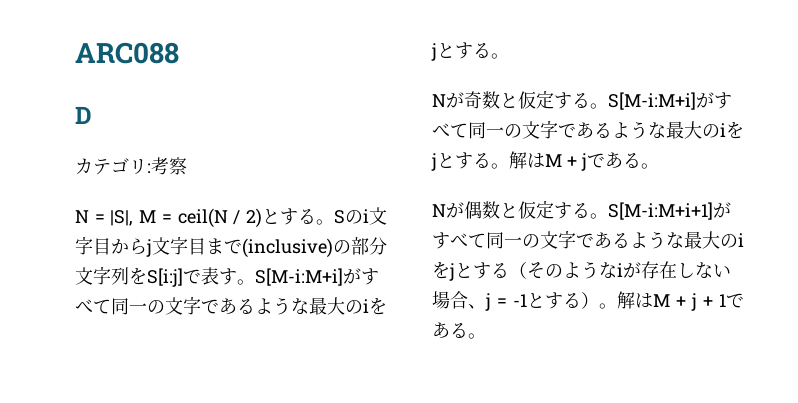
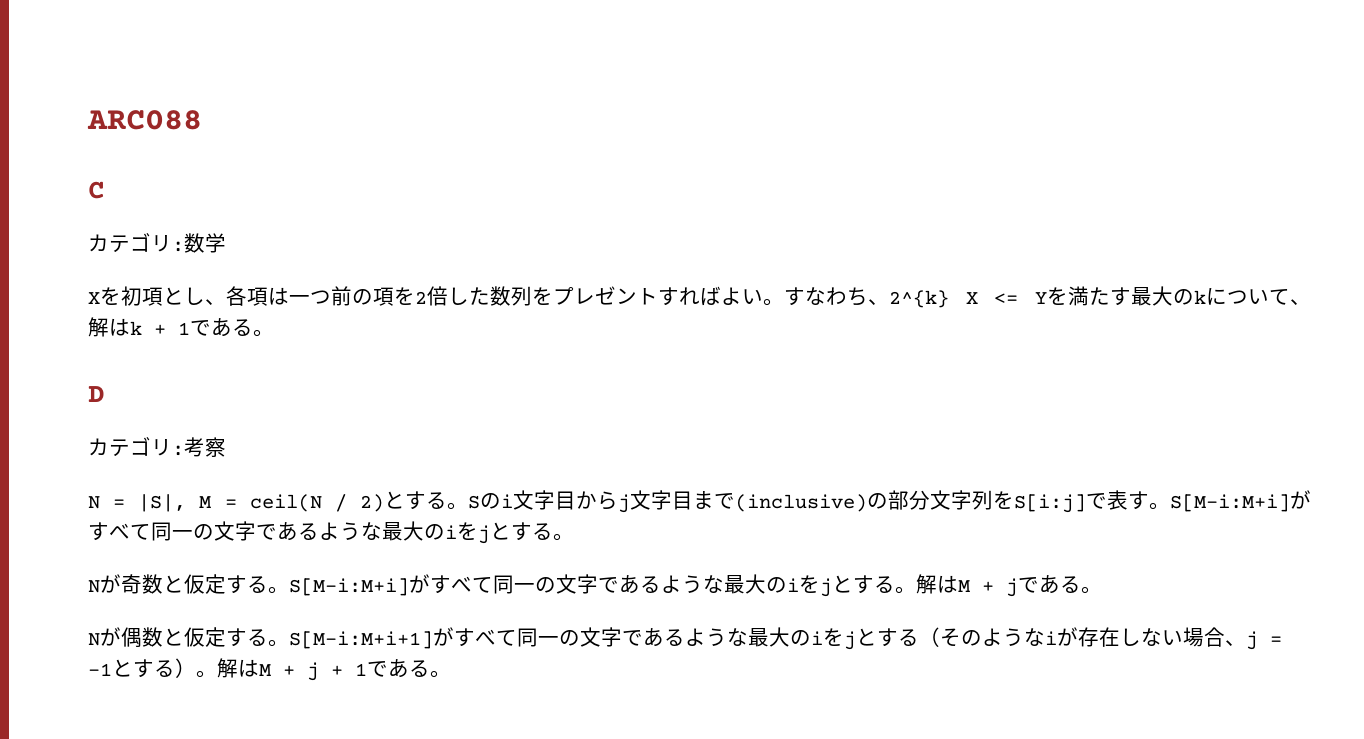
+ C
+ カテゴリ:数学
+ Xを初項とし、各項は一つ前の項を2倍した数列をプレゼントすればよい。すなわち、2^{k} X <= Yを満たす最大のkについて、解はk + 1である。

